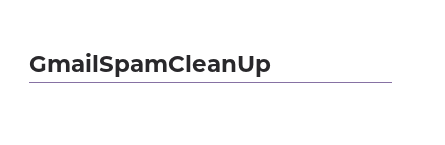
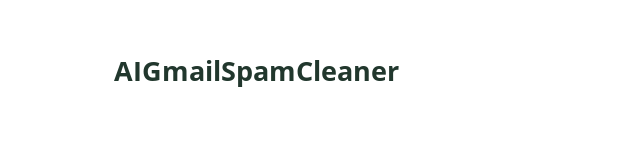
- GmailSpamCleanUp
+ AIGmailSpamCleaner

